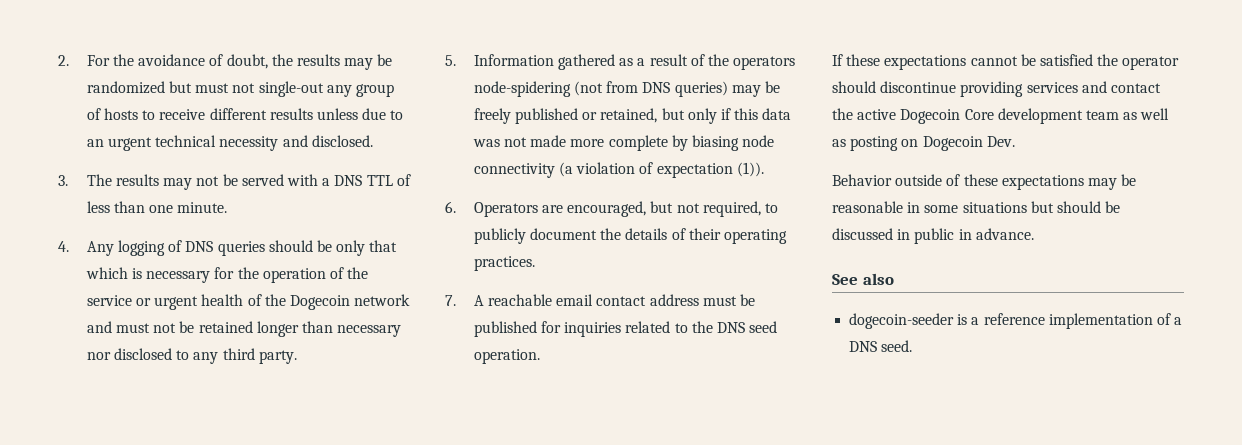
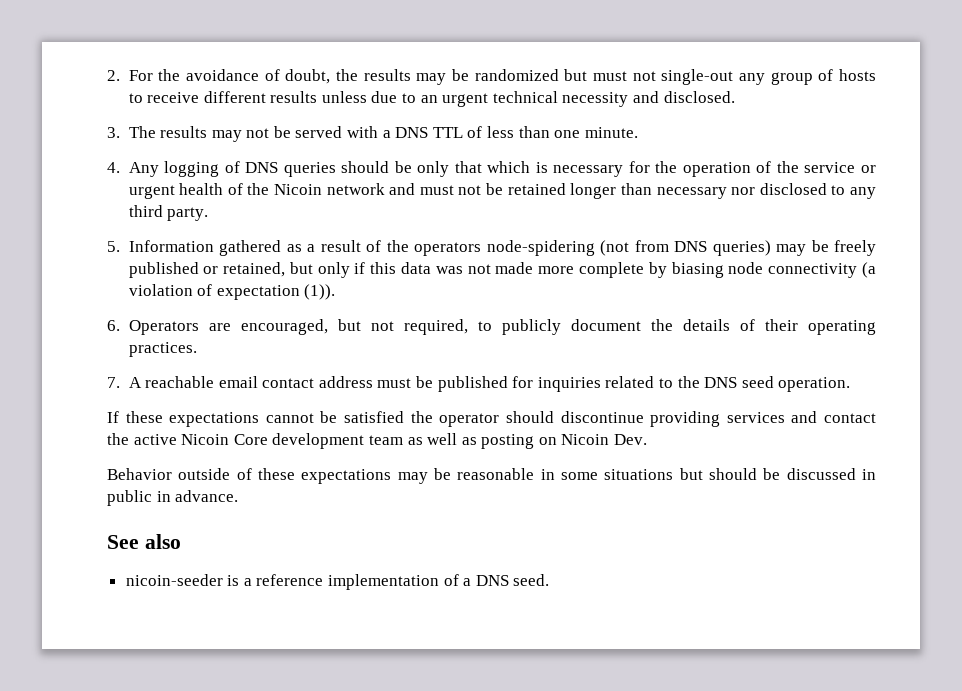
- 4. Any logging of DNS queries should be only that which is necessary for the operation of the service or urgent health of the Dogecoin network and must not be retained longer than necessary nor disclosed to any third party.
+ 4. Any logging of DNS queries should be only that which is necessary for the operation of the service or urgent health of the Nicoin network and must not be retained longer than necessary nor disclosed to any third party.
- If these expectations cannot be satisfied the operator should discontinue providing services and contact the active Dogecoin Core development team as well as posting on Dogecoin Dev.
+ If these expectations cannot be satisfied the operator should discontinue providing services and contact the active Nicoin Core development team as well as posting on Nicoin Dev.
- dogecoin-seeder is a reference implementation of a DNS seed.
+ nicoin-seeder is a reference implementation of a DNS seed.

